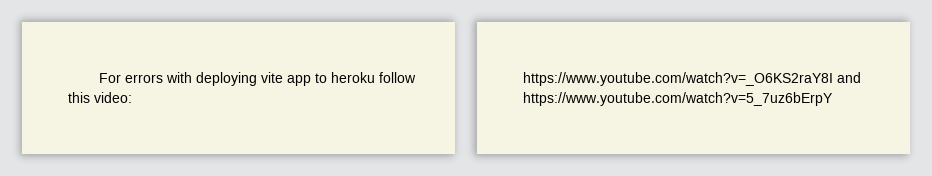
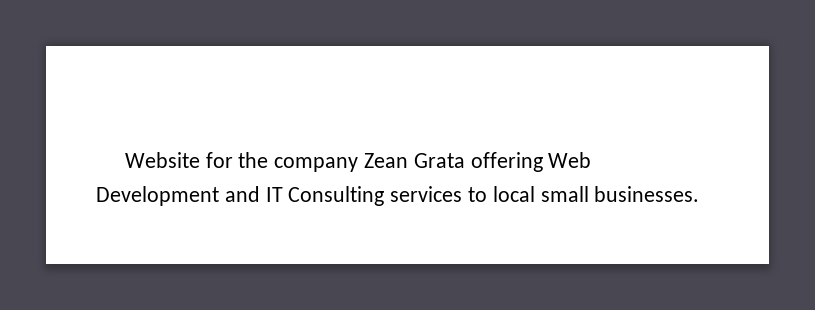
- For errors with deploying vite app to heroku follow this video: https://www.youtube.com/watch?v=_O6KS2raY8I and https://www.youtube.com/watch?v=5_7uz6bErpY
+ Website for the company Zean Grata offering Web Development and IT Consulting services to local small businesses.

